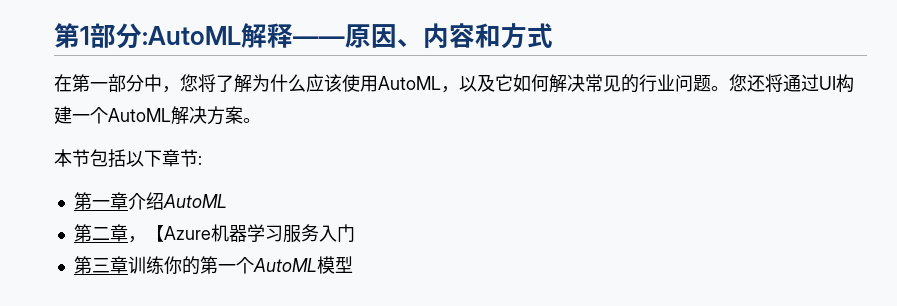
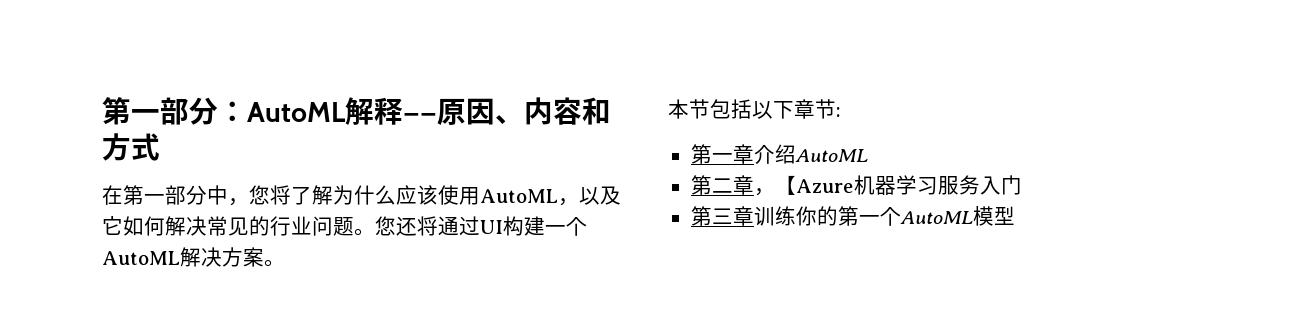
- 第1部分:AutoML解释——原因、内容和方式
+ 第一部分：AutoML解释——原因、内容和方式

